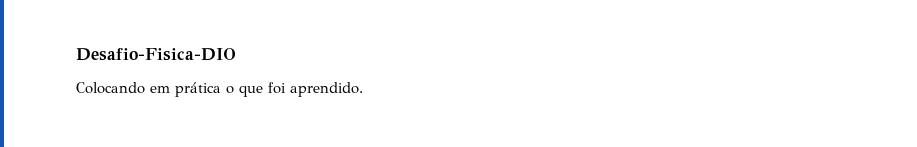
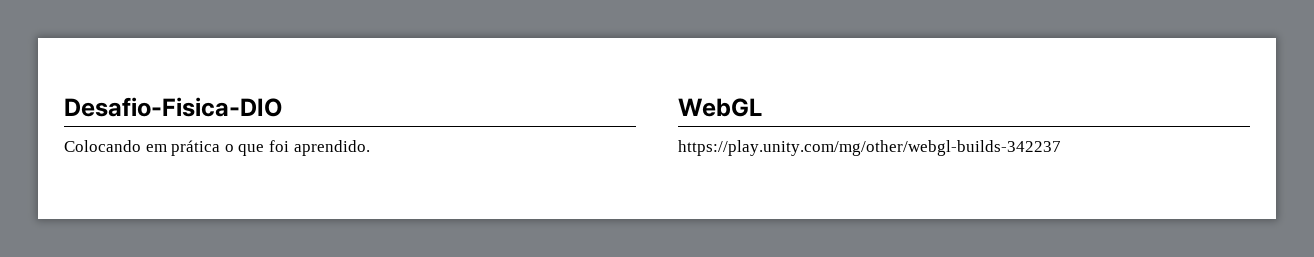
+ WebGL
+ https://play.unity.com/mg/other/webgl-builds-342237

